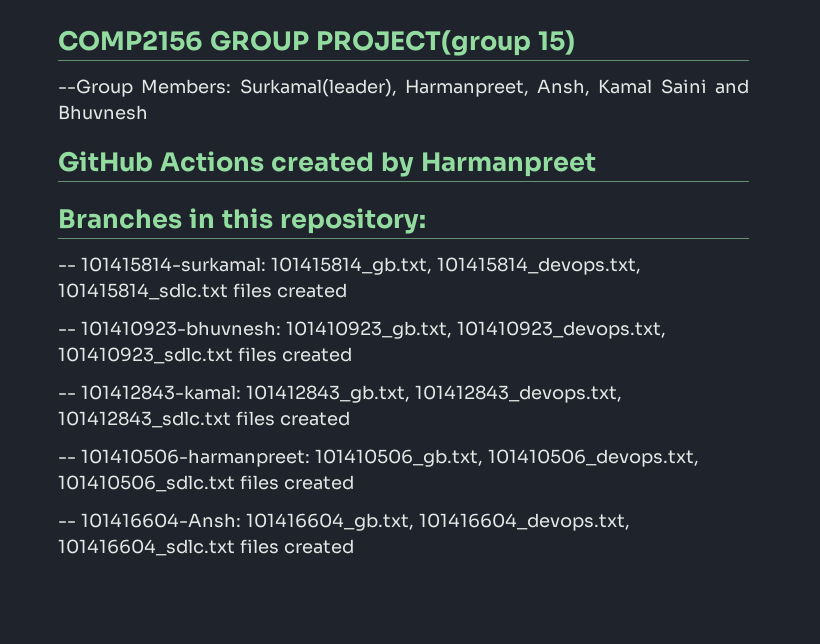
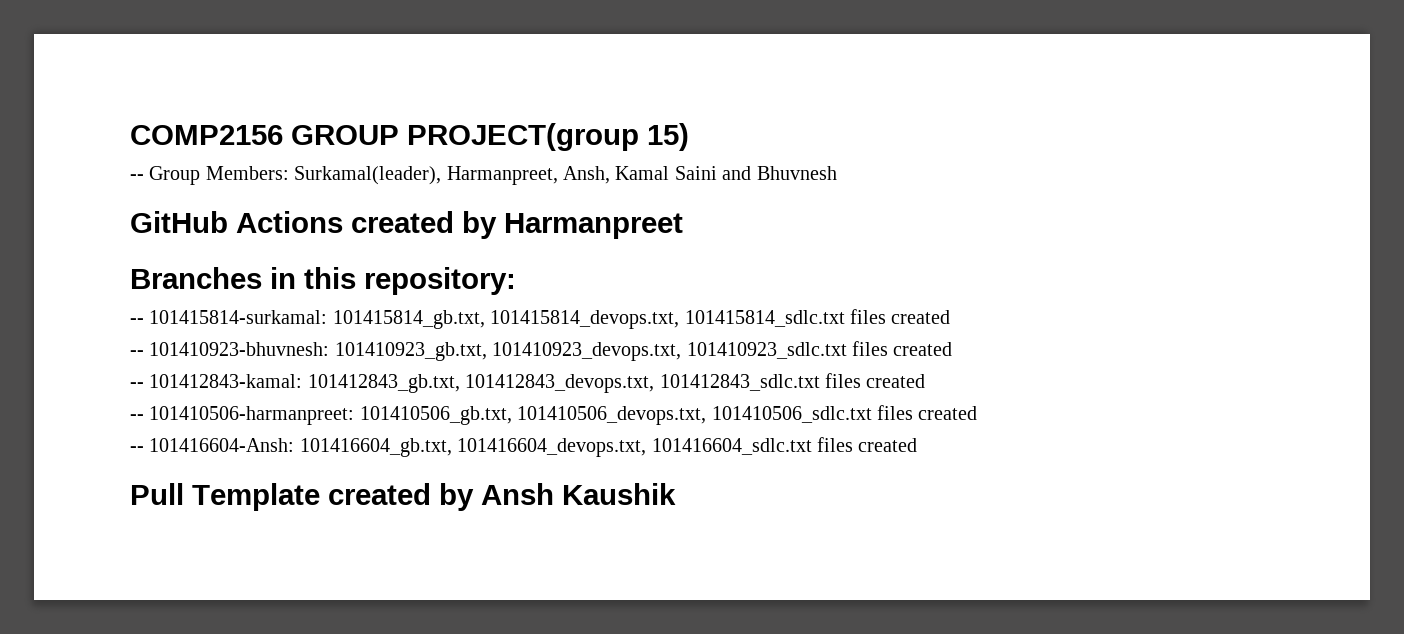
- --Group Members: Surkamal(leader), Harmanpreet, Ansh, Kamal Saini and Bhuvnesh
+ -- Group Members: Surkamal(leader), Harmanpreet, Ansh, Kamal Saini and Bhuvnesh
+ Pull Template created by Ansh Kaushik

